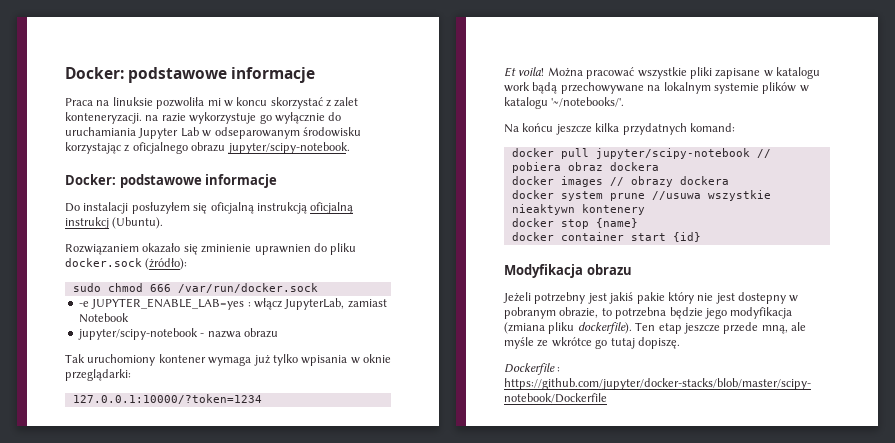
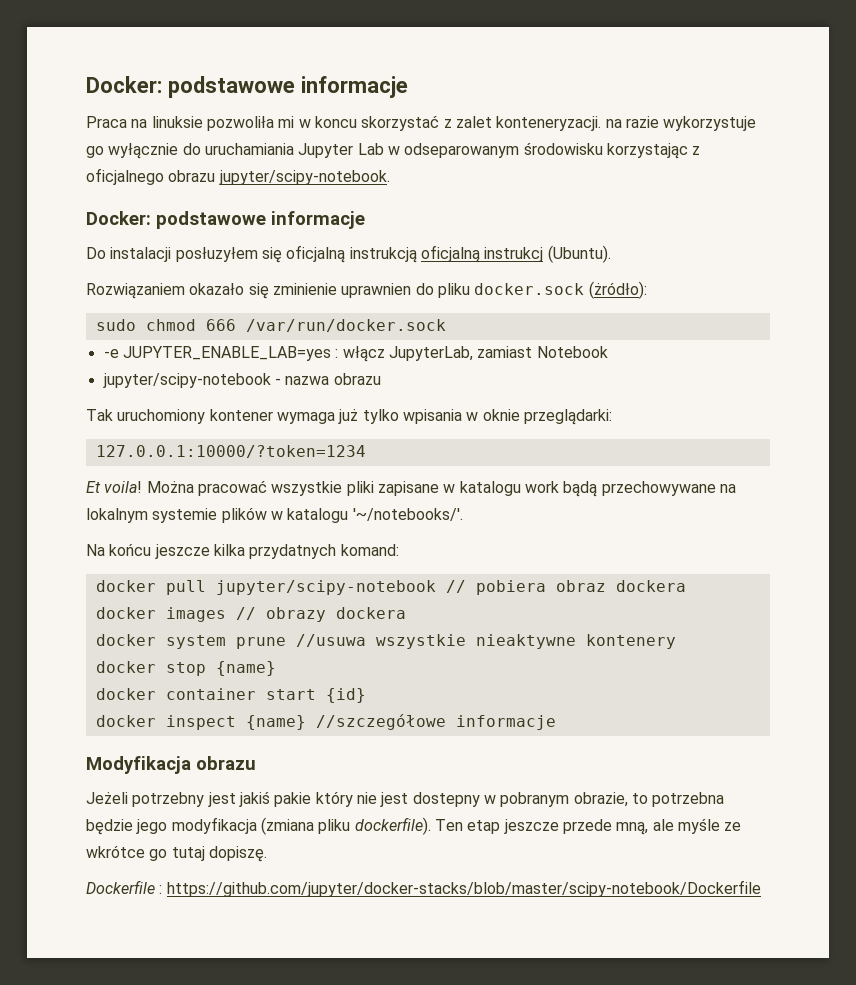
- docker system prune //usuwa wszystkie nieaktywn kontenery
+ docker system prune //usuwa wszystkie nieaktywne kontenery
+ docker inspect {name} //szczegółowe informacje

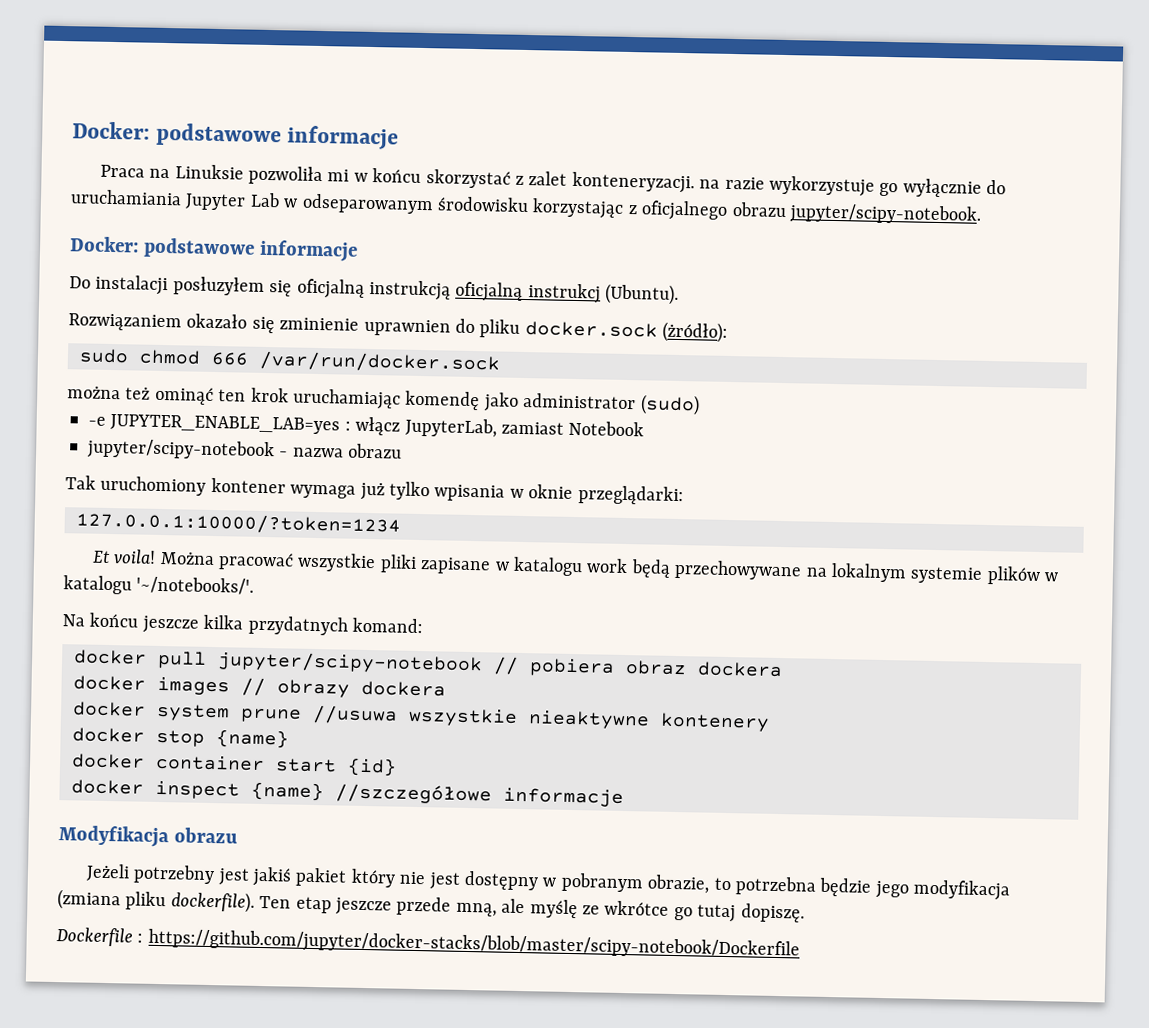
- Praca na linuksie pozwoliła mi w koncu skorzystać z zalet konteneryzacji. na razie wykorzystuje go wyłącznie do uruchamiania Jupyter Lab w odseparowanym środowisku korzystając z oficjalnego obrazu jupyter/scipy-notebook.
+ Praca na Linuksie pozwoliła mi w końcu skorzystać z zalet konteneryzacji. na razie wykorzystuje go wyłącznie do uruchamiania Jupyter Lab w odseparowanym środowisku korzystając z oficjalnego obrazu jupyter/scipy-notebook.
+ można też ominąć ten krok uruchamiając komendę jako administrator (sudo)
- Można pracować wszystkie pliki zapisane w katalogu work bądą przechowywane na lokalnym systemie plików w katalogu '~/notebooks/'.
+ Można pracować wszystkie pliki zapisane w katalogu work będą przechowywane na lokalnym systemie plików w katalogu '~/notebooks/'.
- Jeżeli potrzebny jest jakiś pakie który nie jest dostepny w pobranym obrazie, to potrzebna będzie jego modyfikacja (zmiana pliku dockerfile).
+ Jeżeli potrzebny jest jakiś pakiet który nie jest dostępny w pobranym obrazie, to potrzebna będzie jego modyfikacja (zmiana pliku dockerfile).
- Ten etap jeszcze przede mną, ale myśle ze wkrótce go tutaj dopiszę.
+ Ten etap jeszcze przede mną, ale myślę ze wkrótce go tutaj dopiszę.

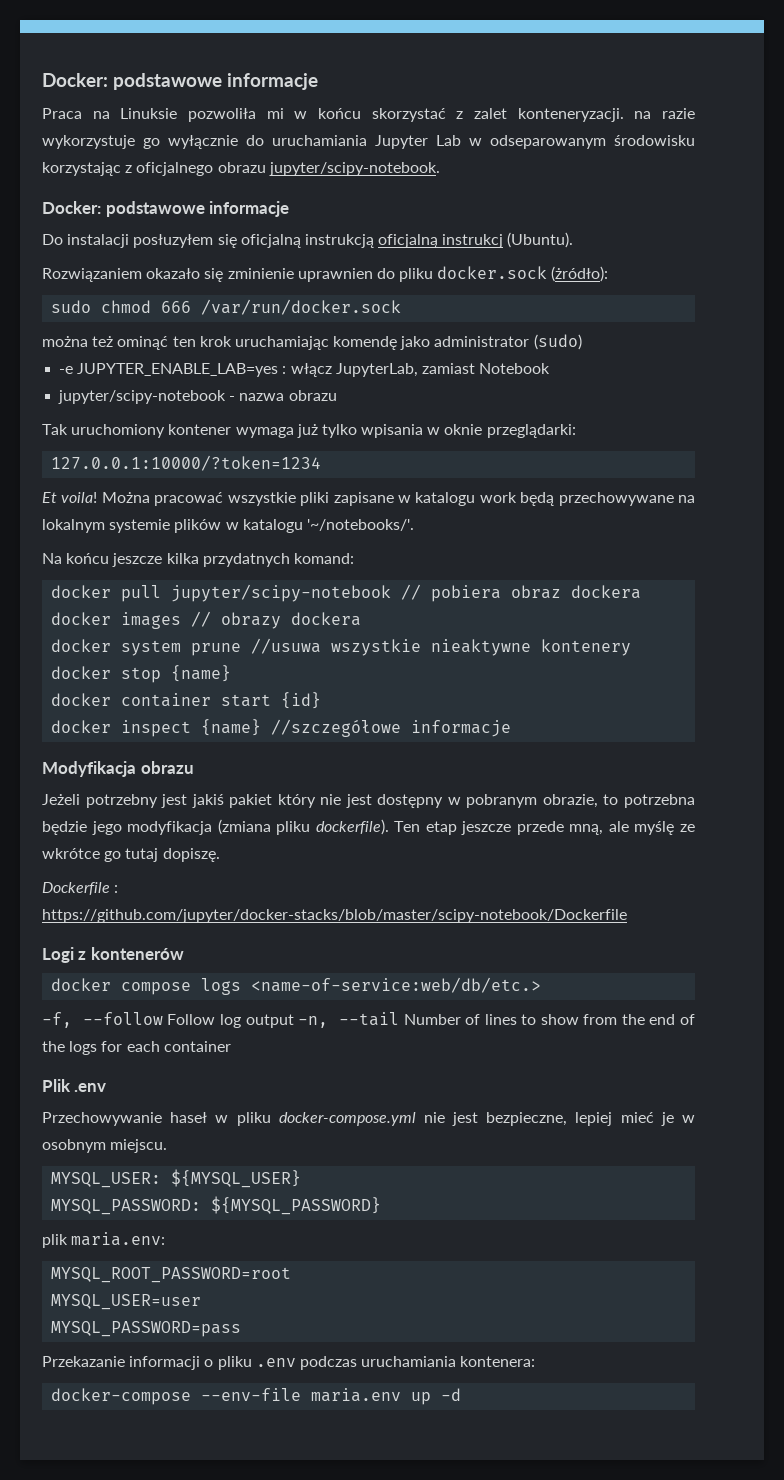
+ Logi z kontenerów
+ docker compose logs <name-of-service:web/db/etc.>
+ -f, --follow Follow log output -n, --tail Number of lines to show from the end of the logs for each container
+ Plik .env
+ Przechowywanie haseł w pliku docker-compose.yml nie jest bezpieczne, lepiej mieć je w osobnym miejscu.
+ MYSQL_USER: ${MYSQL_USER}
+ MYSQL_PASSWORD: ${MYSQL_PASSWORD}
+ plik maria.env:
+ MYSQL_ROOT_PASSWORD=root
+ MYSQL_USER=user
+ MYSQL_PASSWORD=pass
+ Przekazanie informacji o pliku .env podczas uruchamiania kontenera:
+ docker-compose --env-file maria.env up -d

